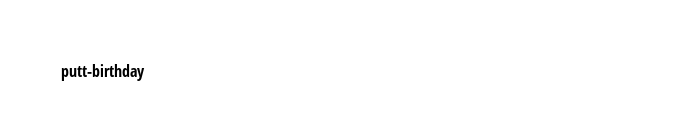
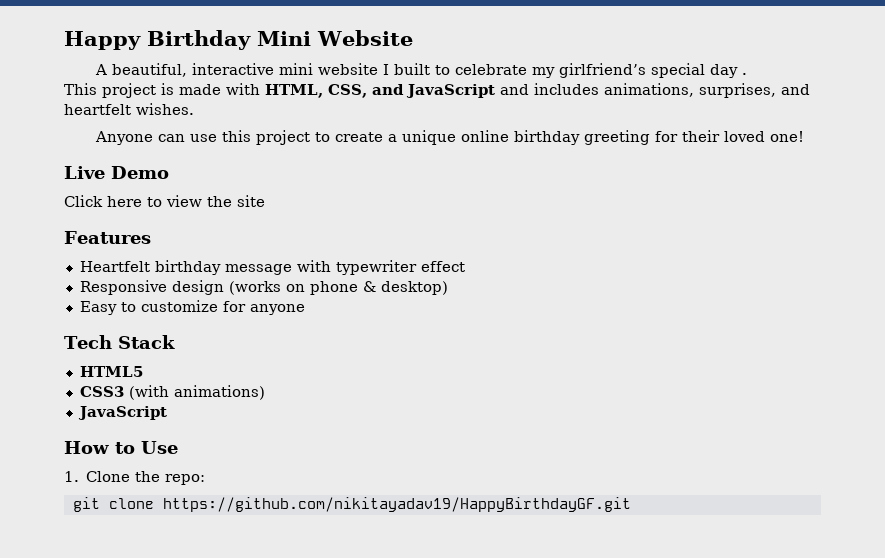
- putt-birthday
+ Happy Birthday Mini Website
+ A beautiful, interactive mini website I built to celebrate my girlfriend’s special day .
+ This project is made with HTML, CSS, and JavaScript and includes animations, surprises, and heartfelt wishes.
+ Anyone can use this project to create a unique online birthday greeting for their loved one!
+ Live Demo
+ Click here to view the site
+ Features
+ Heartfelt birthday message with typewriter effect
+ Responsive design (works on phone & desktop)
+ Easy to customize for anyone
+ Tech Stack
+ HTML5
+ CSS3 (with animations)
+ JavaScript
+ How to Use
+ 1. Clone the repo:
+ git clone https://github.com/nikitayadav19/HappyBirthdayGF.git

